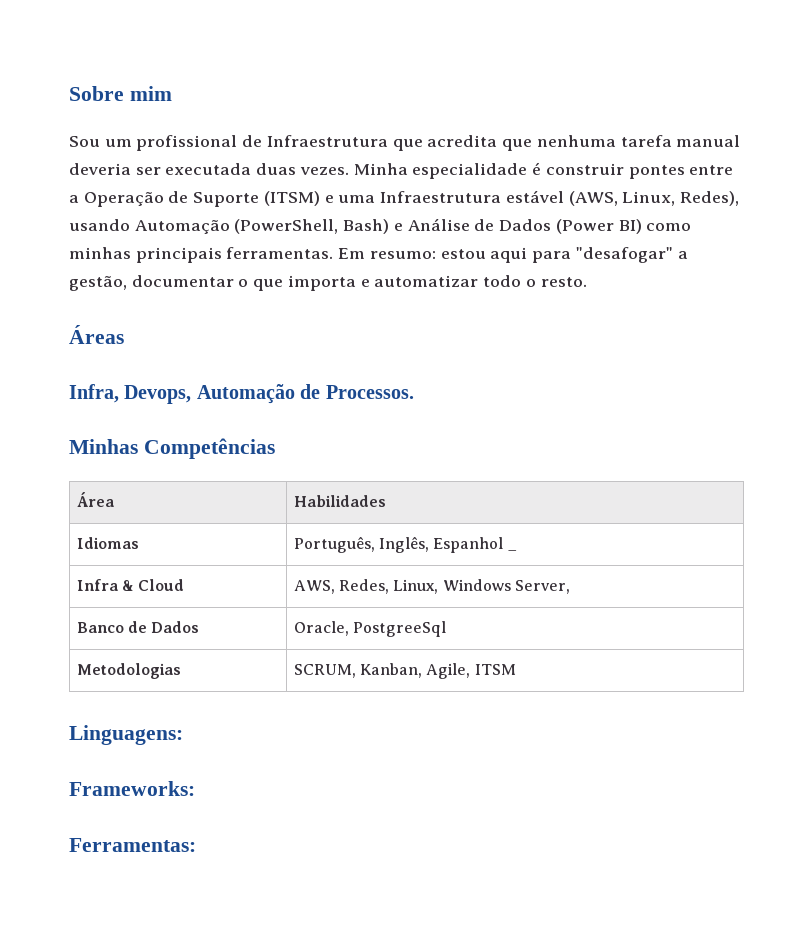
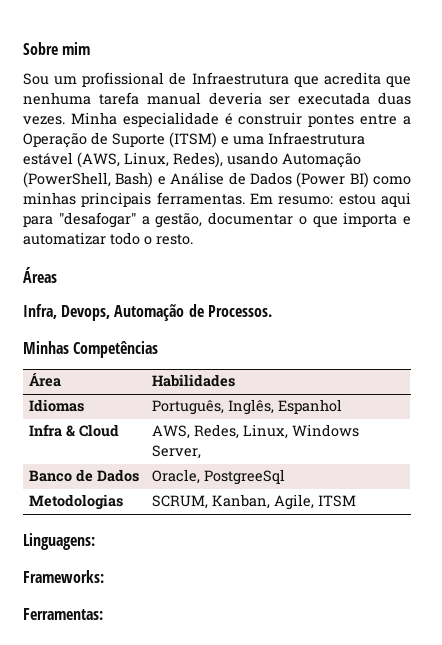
- Idiomas | Português, Inglês, Espanhol _
+ Idiomas | Português, Inglês, Espanhol

